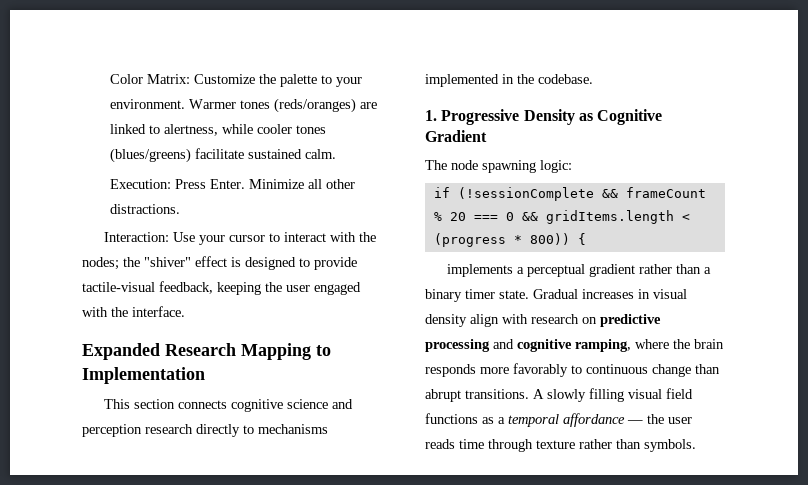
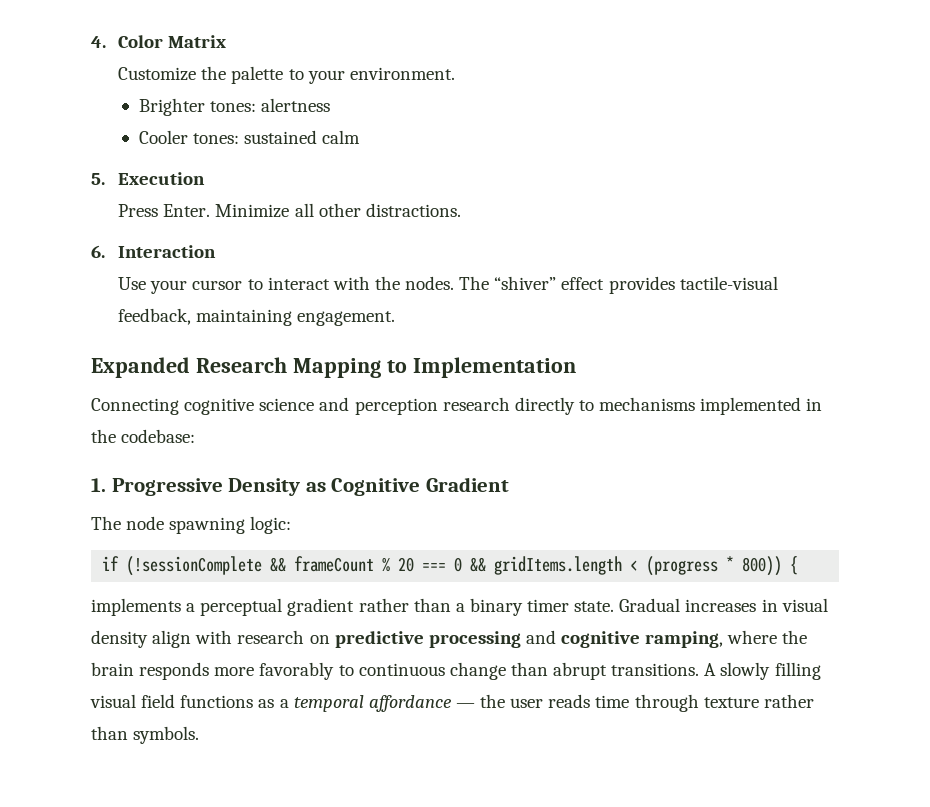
- Color Matrix: Customize the palette to your environment. Warmer tones (reds/oranges) are linked to alertness, while cooler tones (blues/greens) facilitate sustained calm.
- Execution: Press Enter.
+ 4. Color Matrix
+ Customize the palette to your environment.
+ Brighter tones: alertness
+ Cooler tones: sustained calm
+ 5. Execution
+ Press Enter.
- Interaction: Use your cursor to interact with the nodes; the "shiver" effect is designed to provide tactile-visual feedback, keeping the user engaged with the interface.
+ 6. Interaction
+ Use your cursor to interact with the nodes. The “shiver” effect provides tactile-visual feedback, maintaining engagement.
- This section connects cognitive science and perception research directly to mechanisms implemented in the codebase.
+ Connecting cognitive science and perception research directly to mechanisms implemented in the codebase:

